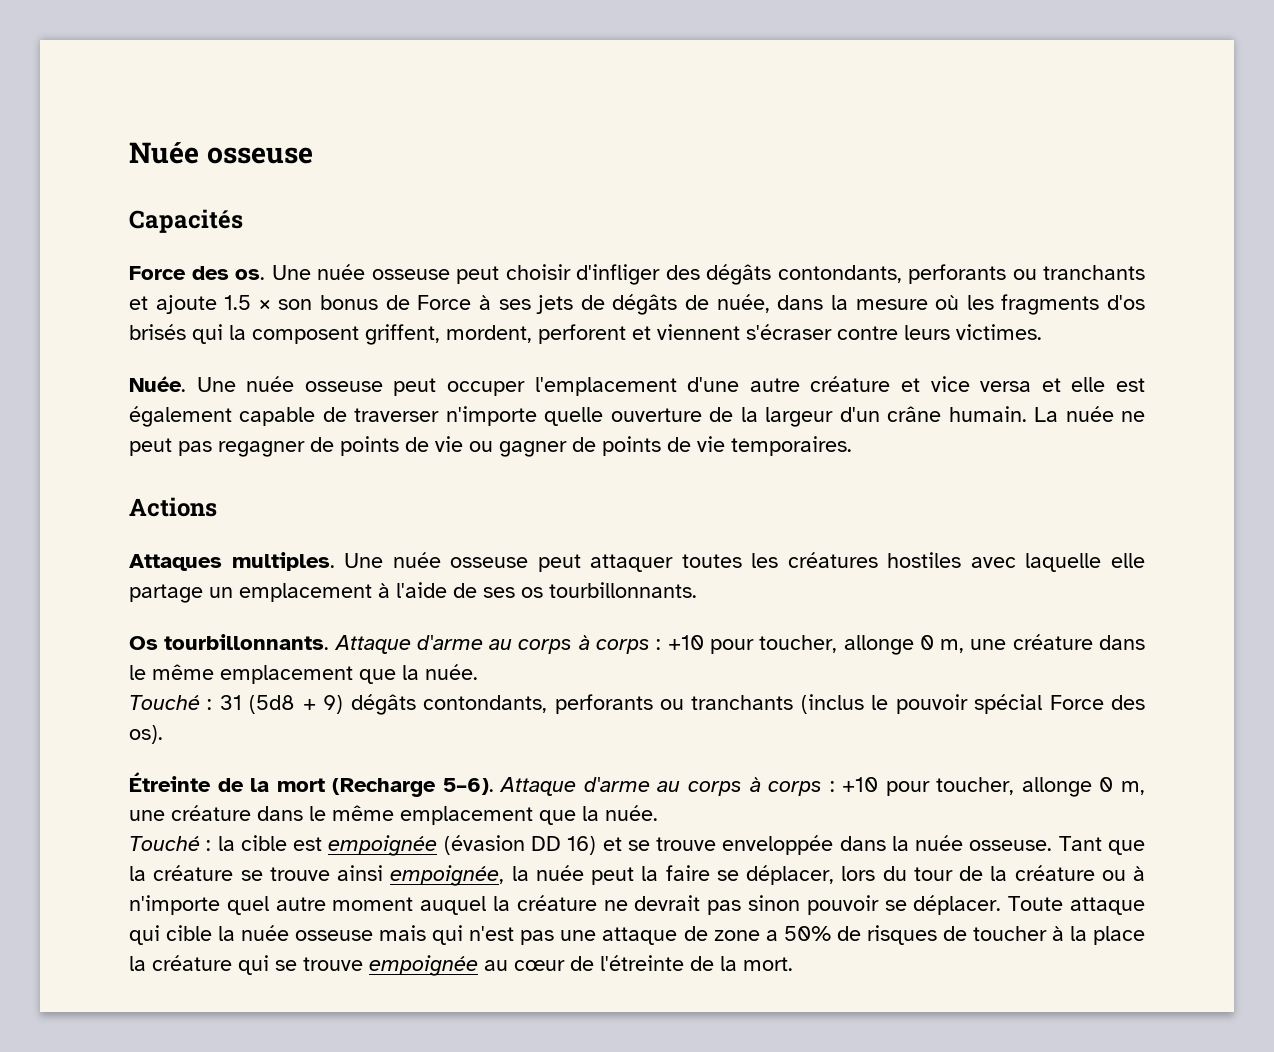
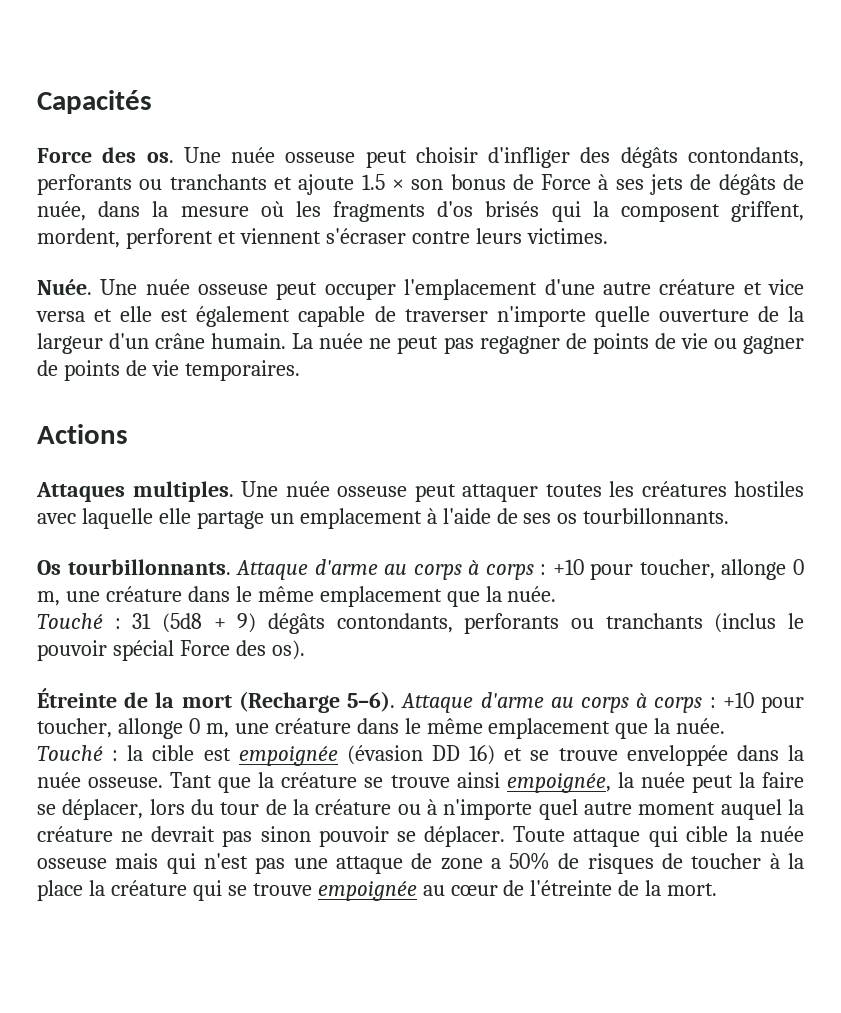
- Nuée osseuse

